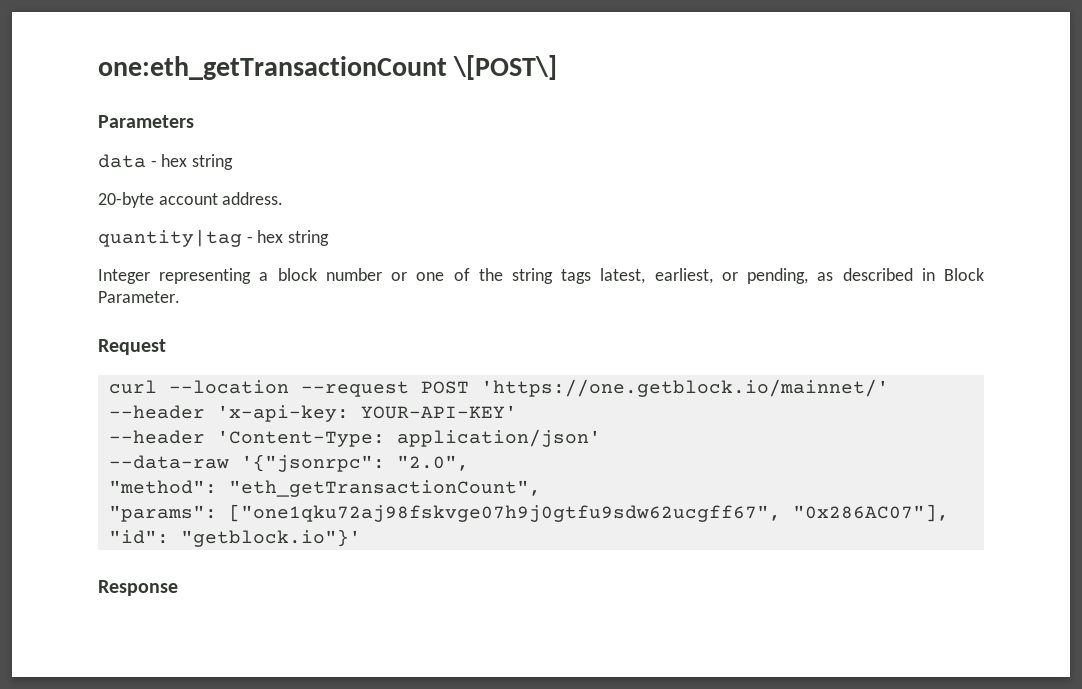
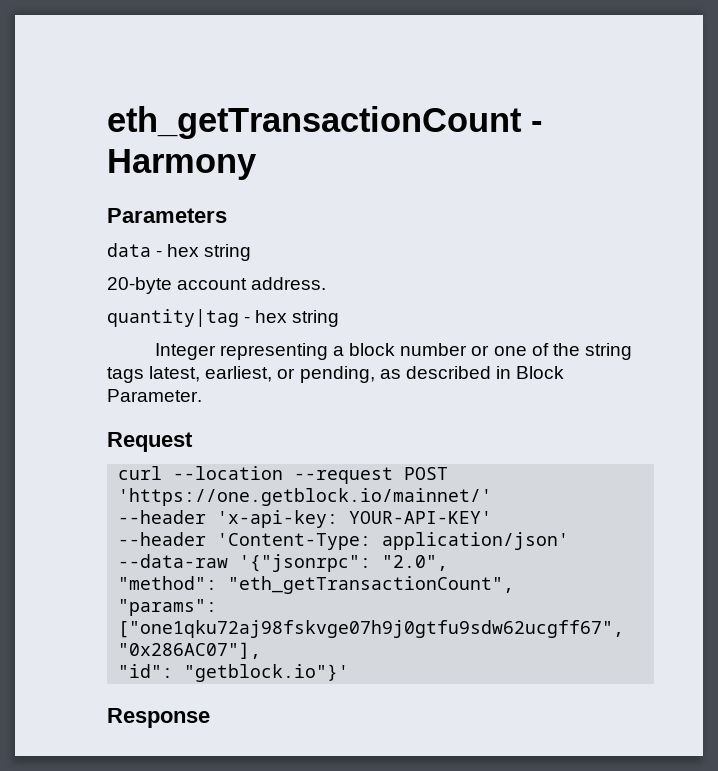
- one:eth_getTransactionCount \[POST\]
+ eth_getTransactionCount - Harmony

